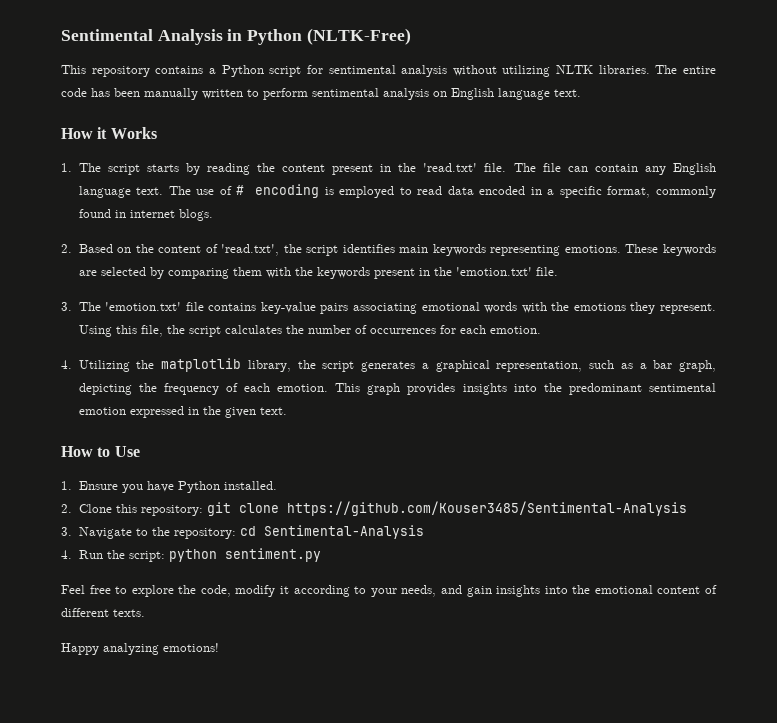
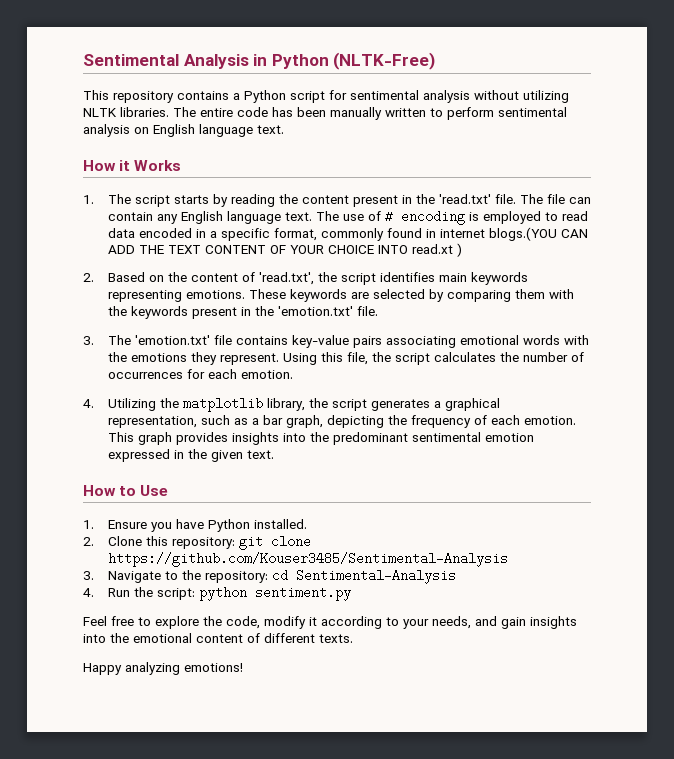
- The use of # encoding is employed to read data encoded in a specific format, commonly found in internet blogs.
+ The use of # encoding is employed to read data encoded in a specific format, commonly found in internet blogs.(YOU CAN ADD THE TEXT CONTENT OF YOUR CHOICE INTO read.xt )

